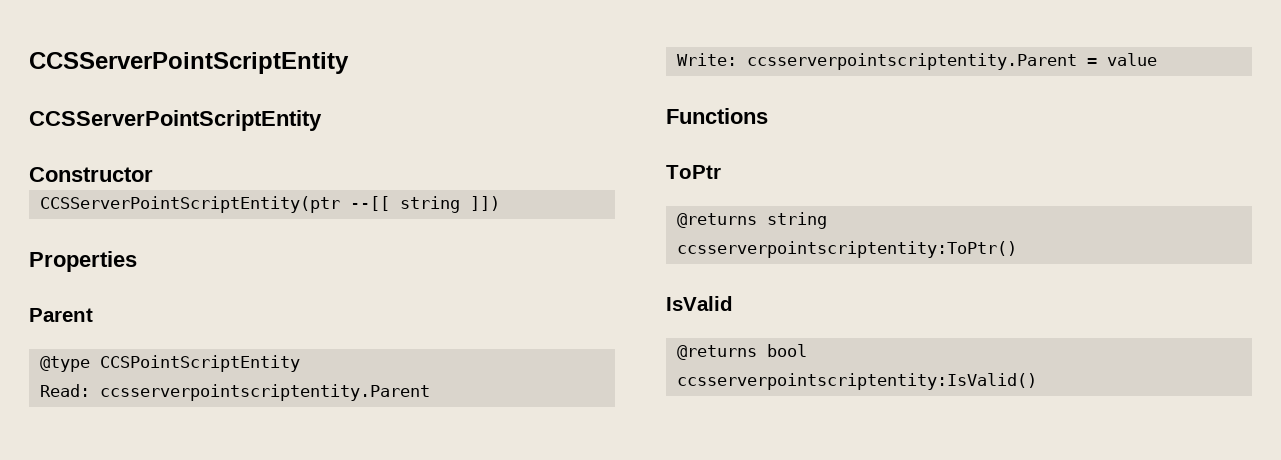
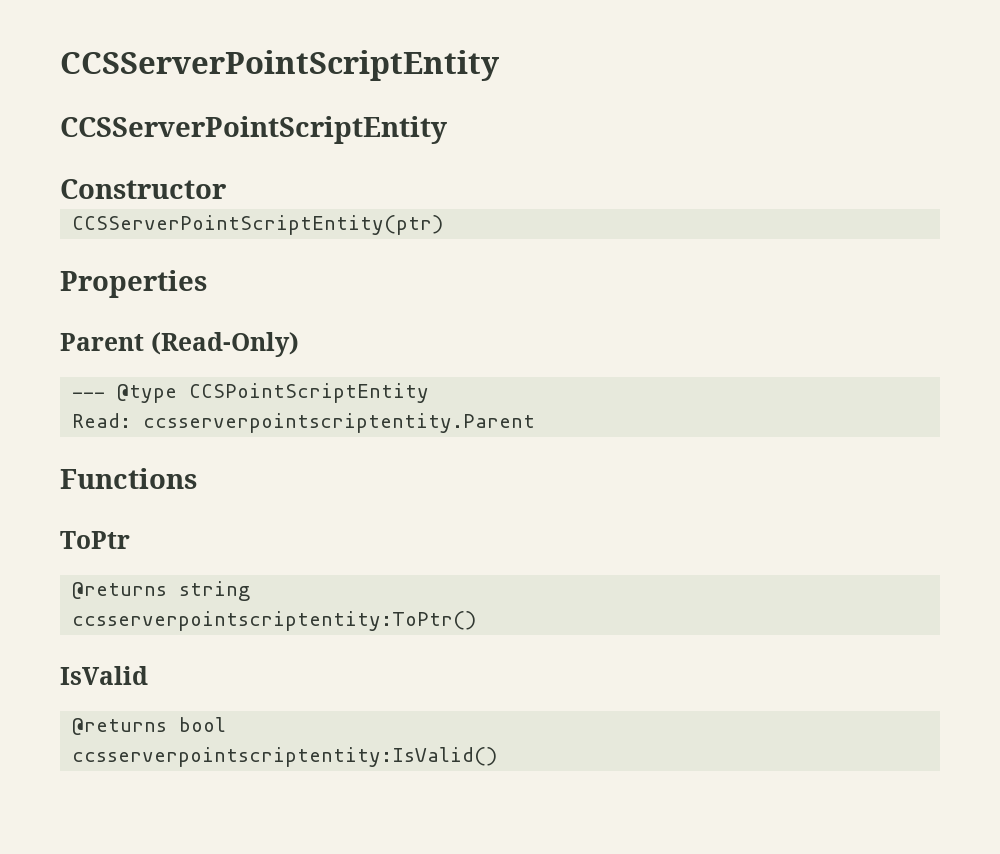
- CCSServerPointScriptEntity(ptr --[[ string ]])
+ CCSServerPointScriptEntity(ptr)
- Parent
- @type CCSPointScriptEntity
+ Parent (Read-Only)
+ --- @type CCSPointScriptEntity
- Write: ccsserverpointscriptentity.Parent = value

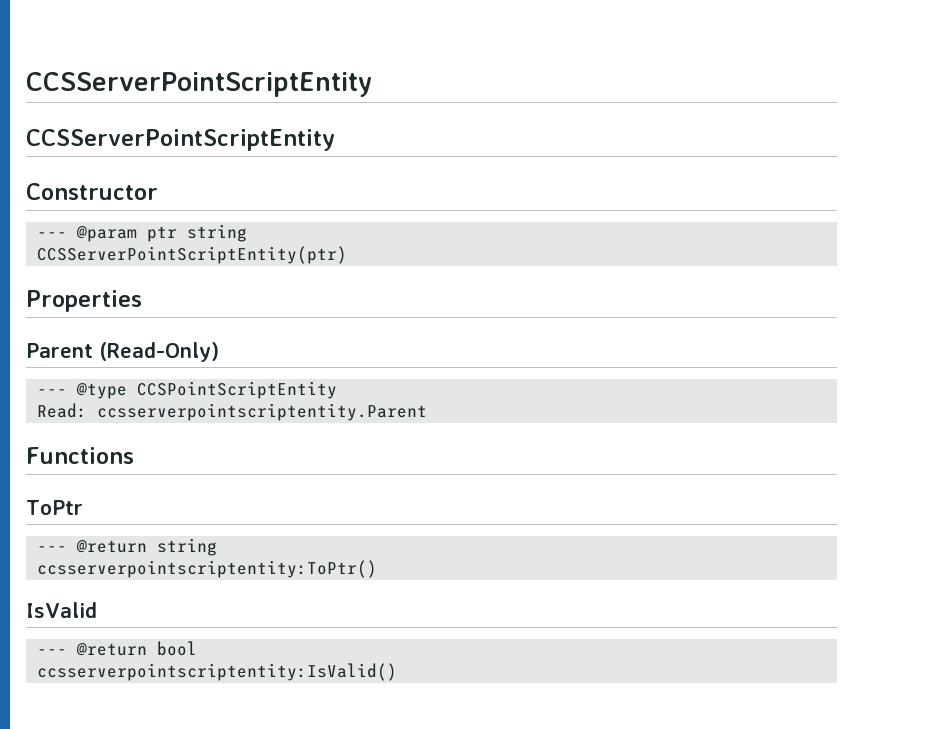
+ --- @param ptr string
- @returns string
+ --- @return string
- @returns bool
+ --- @return bool

